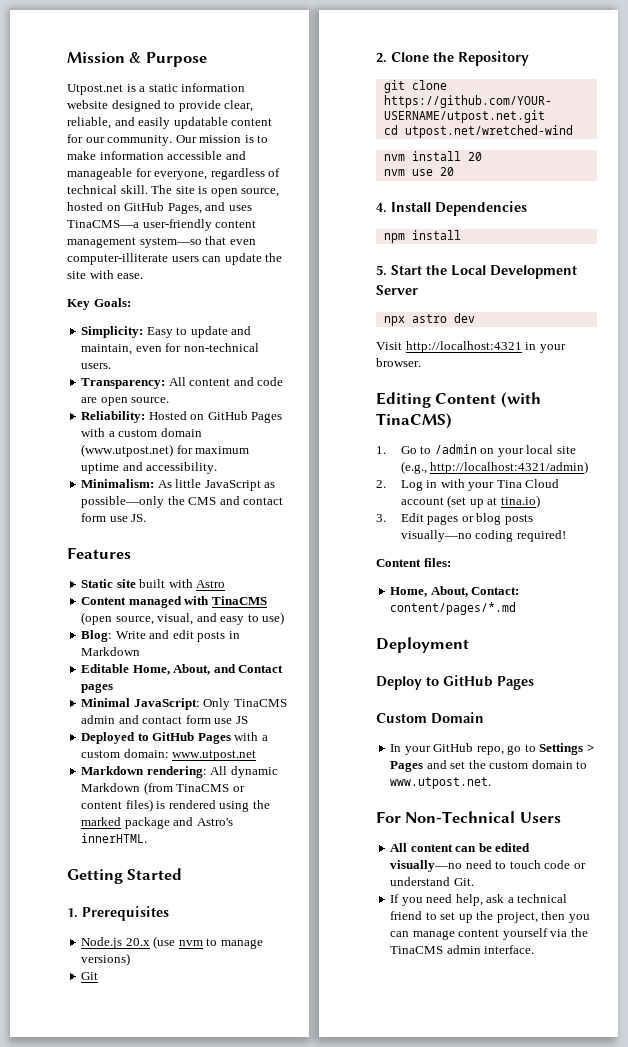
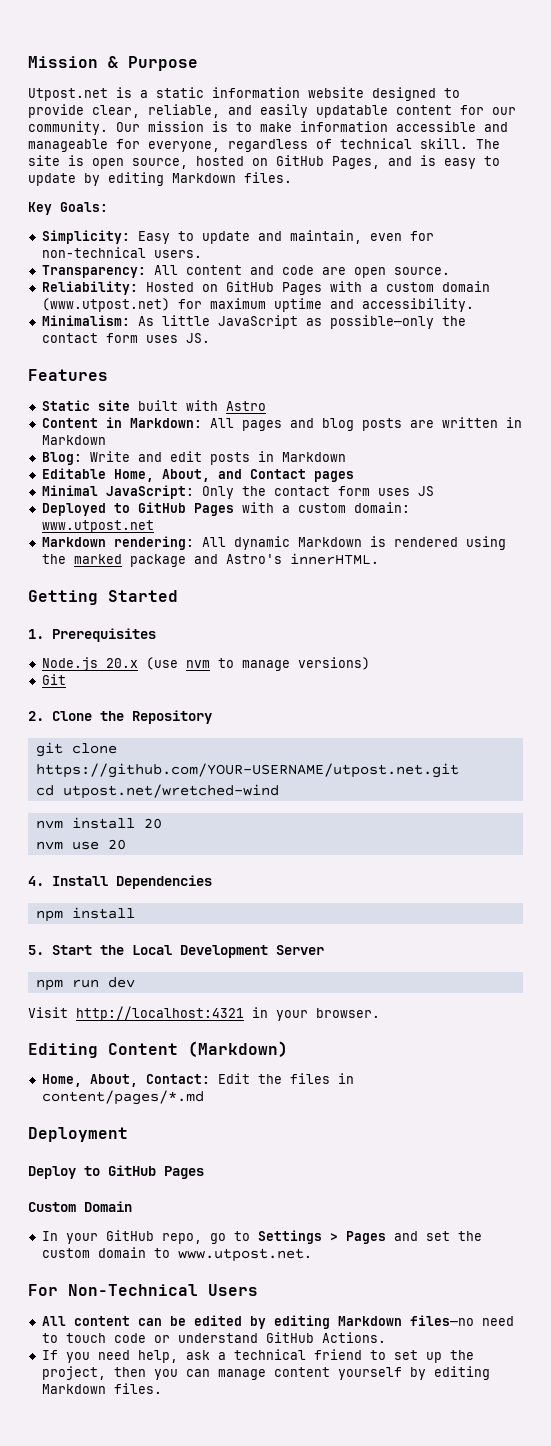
- The site is open source, hosted on GitHub Pages, and uses TinaCMS—a user-friendly content management system—so that even computer-illiterate users can update the site with ease.
+ The site is open source, hosted on GitHub Pages, and is easy to update by editing Markdown files.
- Minimalism: As little JavaScript as possible—only the CMS and contact form use JS.
+ Minimalism: As little JavaScript as possible—only the contact form uses JS.
- Content managed with TinaCMS (open source, visual, and easy to use)
+ Content in Markdown: All pages and blog posts are written in Markdown
- Minimal JavaScript: Only TinaCMS admin and contact form use JS
+ Minimal JavaScript: Only the contact form uses JS
- Markdown rendering: All dynamic Markdown (from TinaCMS or content files) is rendered using the marked package and Astro's innerHTML.
+ Markdown rendering: All dynamic Markdown is rendered using the marked package and Astro's innerHTML.
- npx astro dev
+ npm run dev
- Editing Content (with TinaCMS)
- 1. Go to /admin on your local site (e.g., http://localhost:4321/admin)
- 2. Log in with your Tina Cloud account (set up at tina.io)
- 3. Edit pages or blog posts visually—no coding required!
- Content files:
+ Editing Content (Markdown)
- Home, About, Contact: content/pages/*.md
+ Home, About, Contact: Edit the files in content/pages/*.md
- All content can be edited visually—no need to touch code or understand Git.
+ All content can be edited by editing Markdown files—no need to touch code or understand GitHub Actions.
- If you need help, ask a technical friend to set up the project, then you can manage content yourself via the TinaCMS admin interface.
+ If you need help, ask a technical friend to set up the project, then you can manage content yourself by editing Markdown files.

